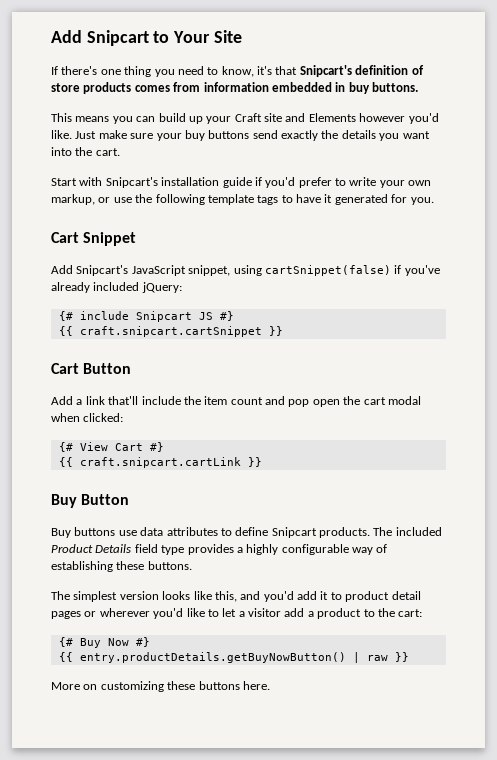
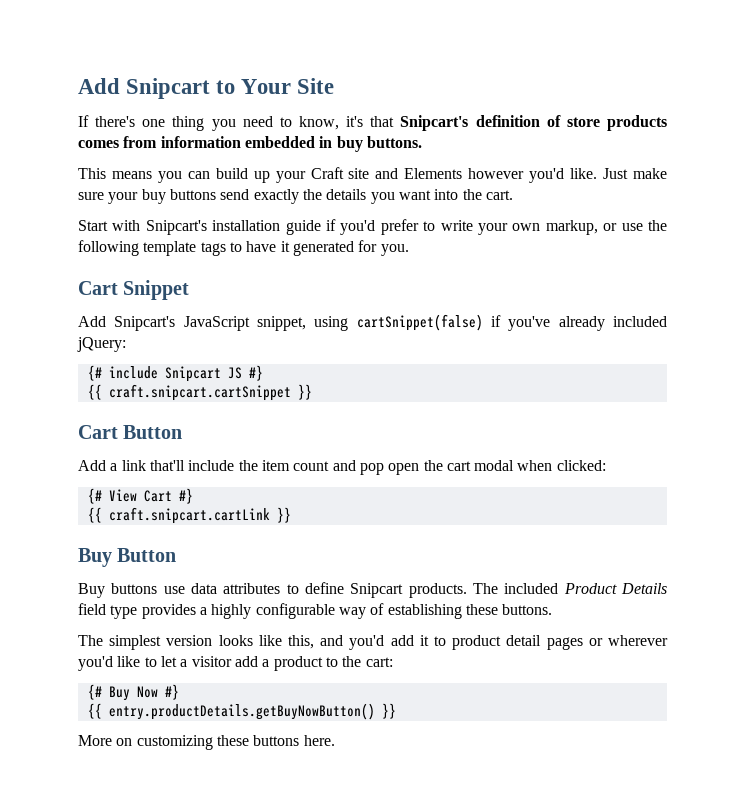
- {{ entry.productDetails.getBuyNowButton() | raw }}
+ {{ entry.productDetails.getBuyNowButton() }}

